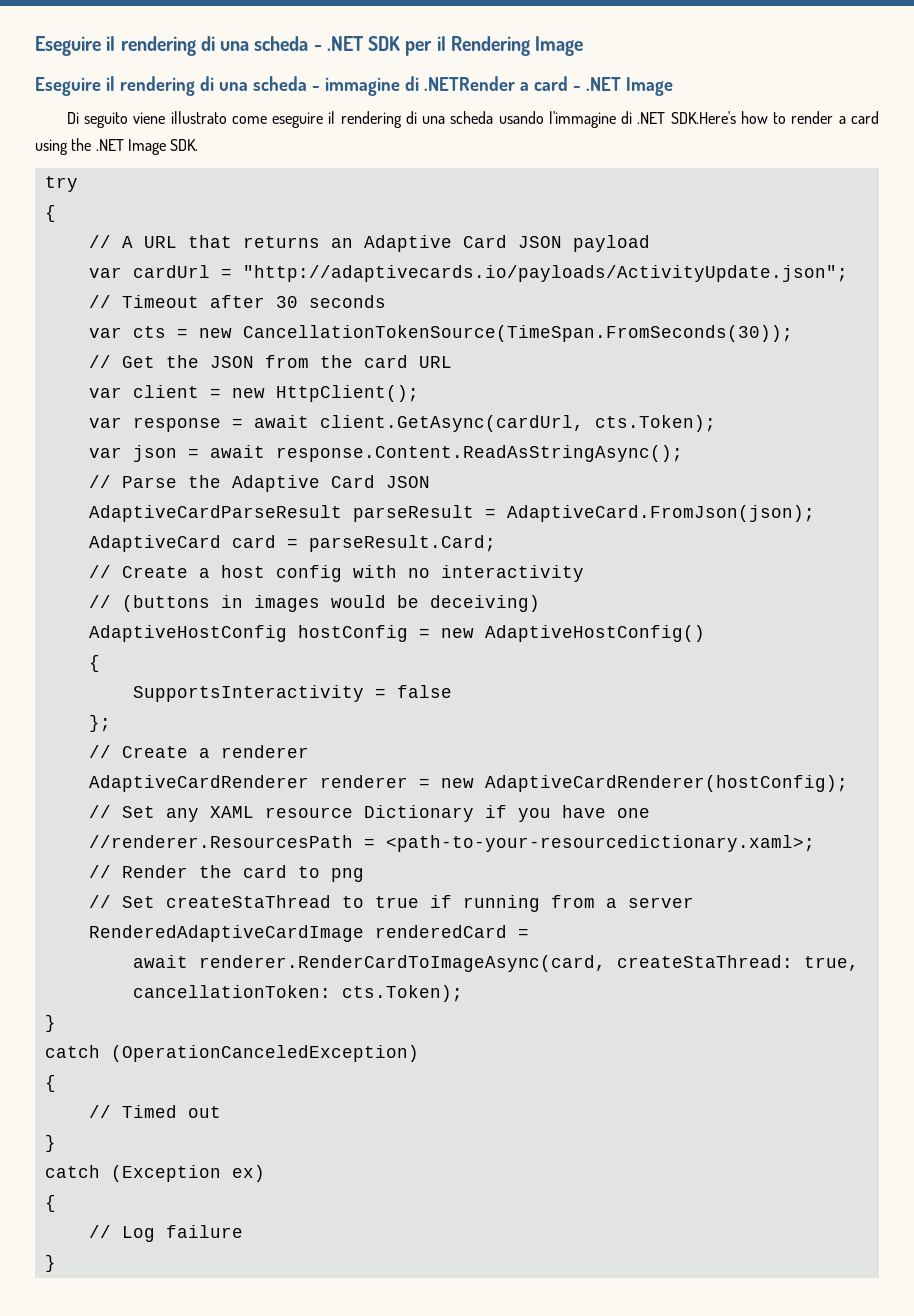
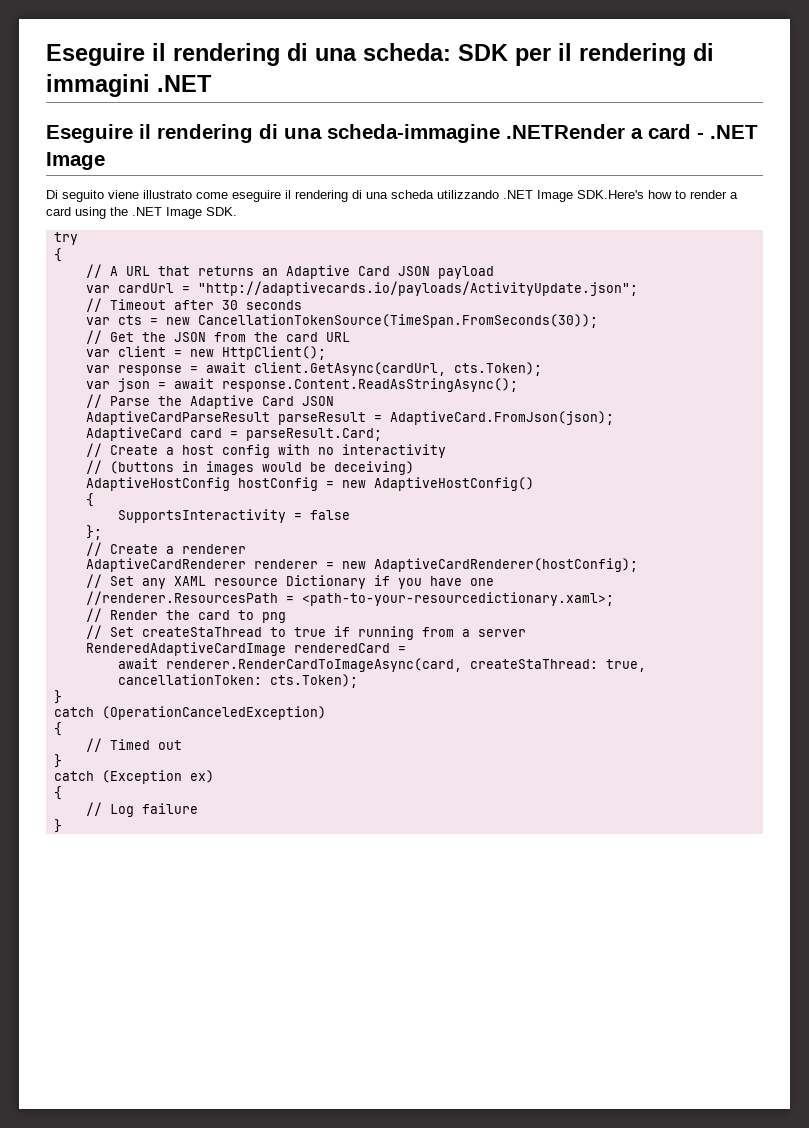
- Eseguire il rendering di una scheda - .NET SDK per il Rendering Image
- Eseguire il rendering di una scheda - immagine di .NETRender a card - .NET Image
+ Eseguire il rendering di una scheda: SDK per il rendering di immagini .NET
+ Eseguire il rendering di una scheda-immagine .NETRender a card - .NET Image
- Di seguito viene illustrato come eseguire il rendering di una scheda usando l'immagine di .NET SDK.Here's how to render a card using the .NET Image SDK.
+ Di seguito viene illustrato come eseguire il rendering di una scheda utilizzando .NET Image SDK.Here's how to render a card using the .NET Image SDK.

